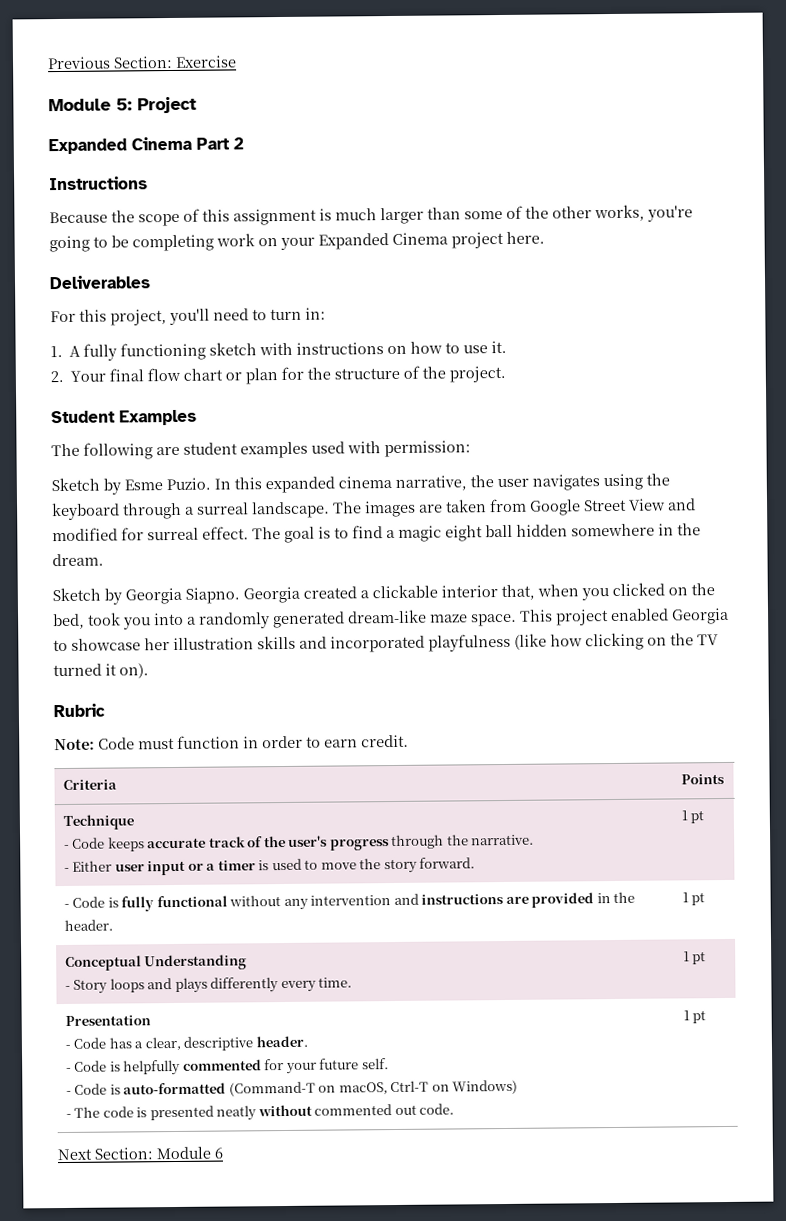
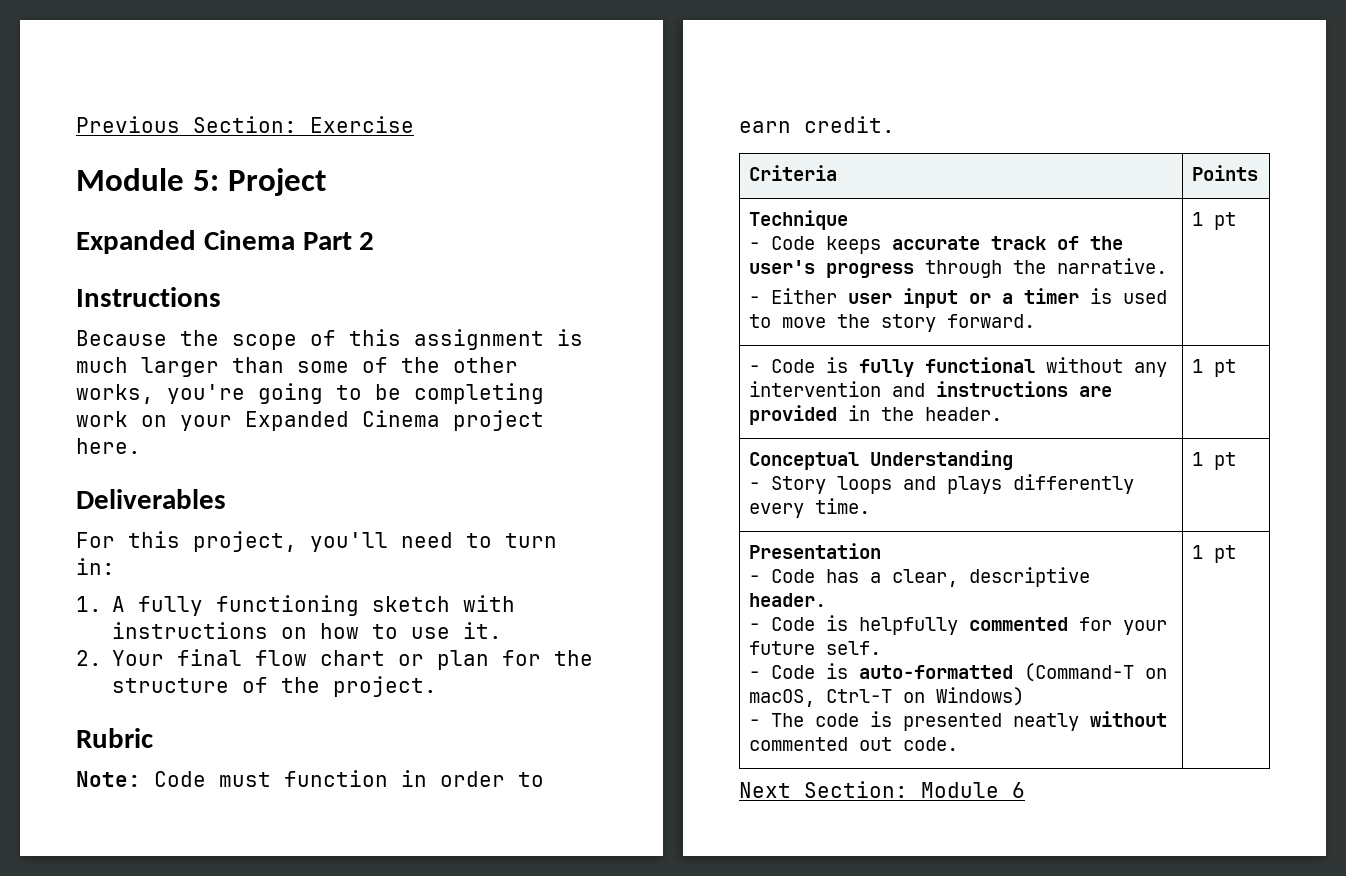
- Student Examples
- The following are student examples used with permission:
- Sketch by Esme Puzio. In this expanded cinema narrative, the user navigates using the keyboard through a surreal landscape. The images are taken from Google Street View and modified for surreal effect. The goal is to find a magic eight ball hidden somewhere in the dream.
- Sketch by Georgia Siapno. Georgia created a clickable interior that, when you clicked on the bed, took you into a randomly generated dream-like maze space. This project enabled Georgia to showcase her illustration skills and incorporated playfulness (like how clicking on the TV turned it on).

